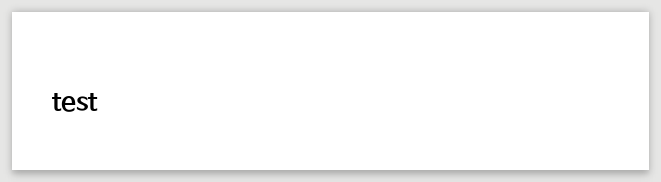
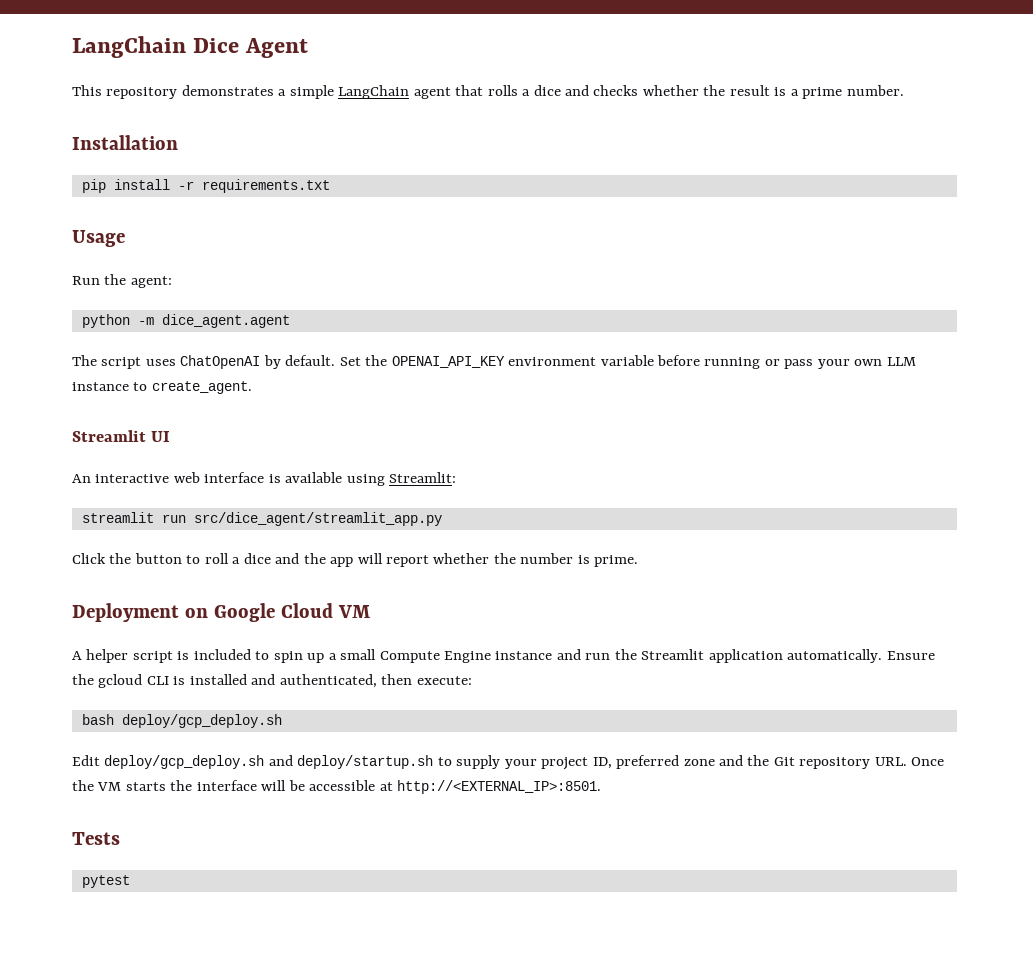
- test
+ LangChain Dice Agent
+ This repository demonstrates a simple LangChain agent that rolls a dice and checks whether the result is a prime number.
+ Installation
+ pip install -r requirements.txt
+ Usage
+ Run the agent:
+ python -m dice_agent.agent
+ The script uses ChatOpenAI by default. Set the OPENAI_API_KEY environment variable before running or pass your own LLM instance to create_agent.
+ Streamlit UI
+ An interactive web interface is available using Streamlit:
+ streamlit run src/dice_agent/streamlit_app.py
+ Click the button to roll a dice and the app will report whether the number is prime.
+ Deployment on Google Cloud VM
+ A helper script is included to spin up a small Compute Engine instance and run the Streamlit application automatically. Ensure the gcloud CLI is installed and authenticated, then execute:
+ bash deploy/gcp_deploy.sh
+ Edit deploy/gcp_deploy.sh and deploy/startup.sh to supply your project ID, preferred zone and the Git repository URL. Once the VM starts the interface will be accessible at http://<EXTERNAL_IP>:8501.
+ Tests
+ pytest

